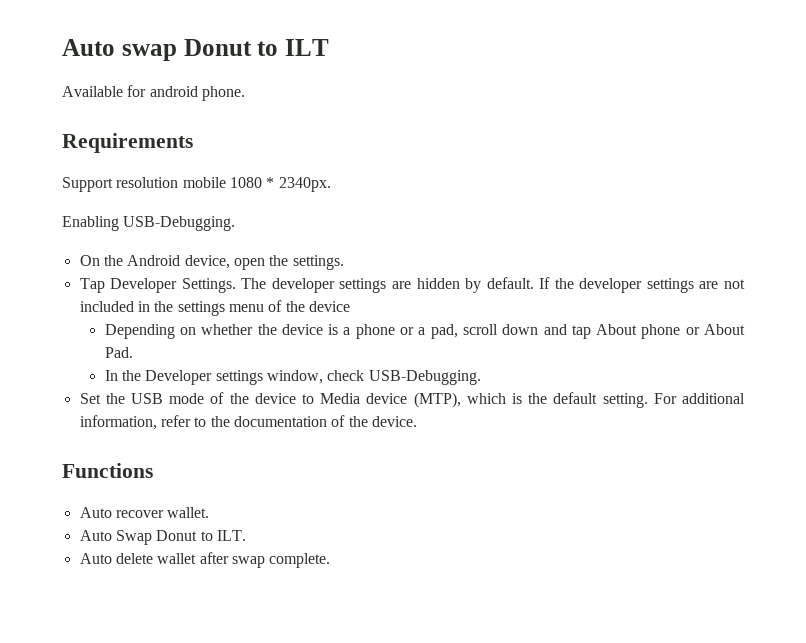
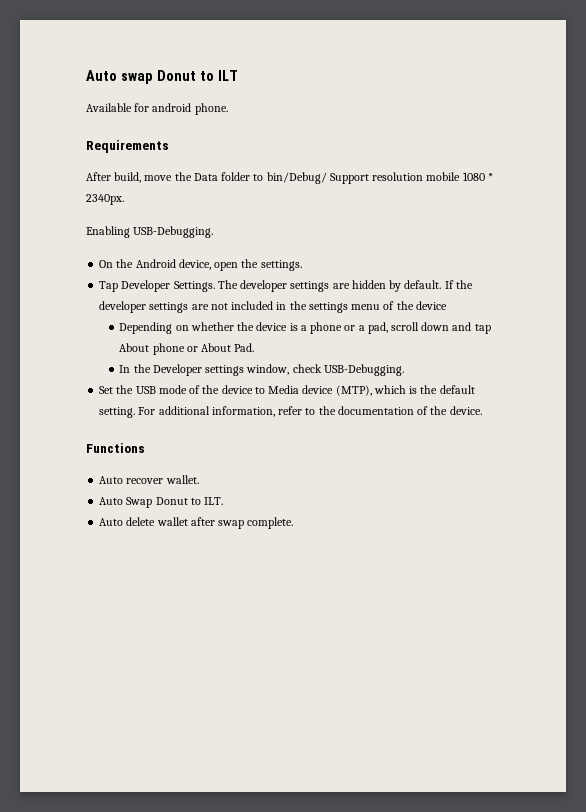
- Support resolution mobile 1080 * 2340px.
+ After build, move the Data folder to bin/Debug/ Support resolution mobile 1080 * 2340px.

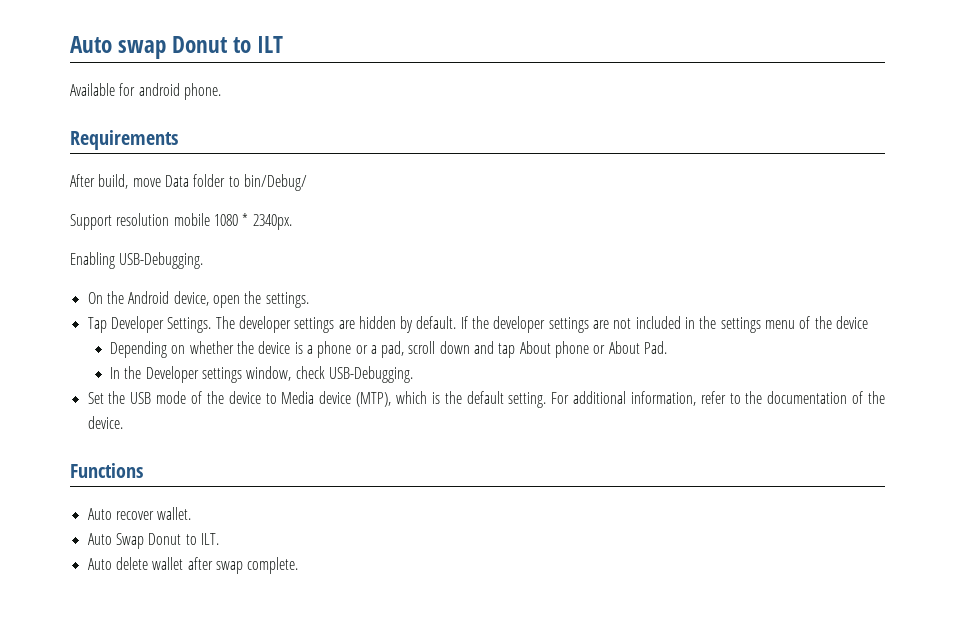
- After build, move the Data folder to bin/Debug/ Support resolution mobile 1080 * 2340px.
+ After build, move Data folder to bin/Debug/
+ Support resolution mobile 1080 * 2340px.

